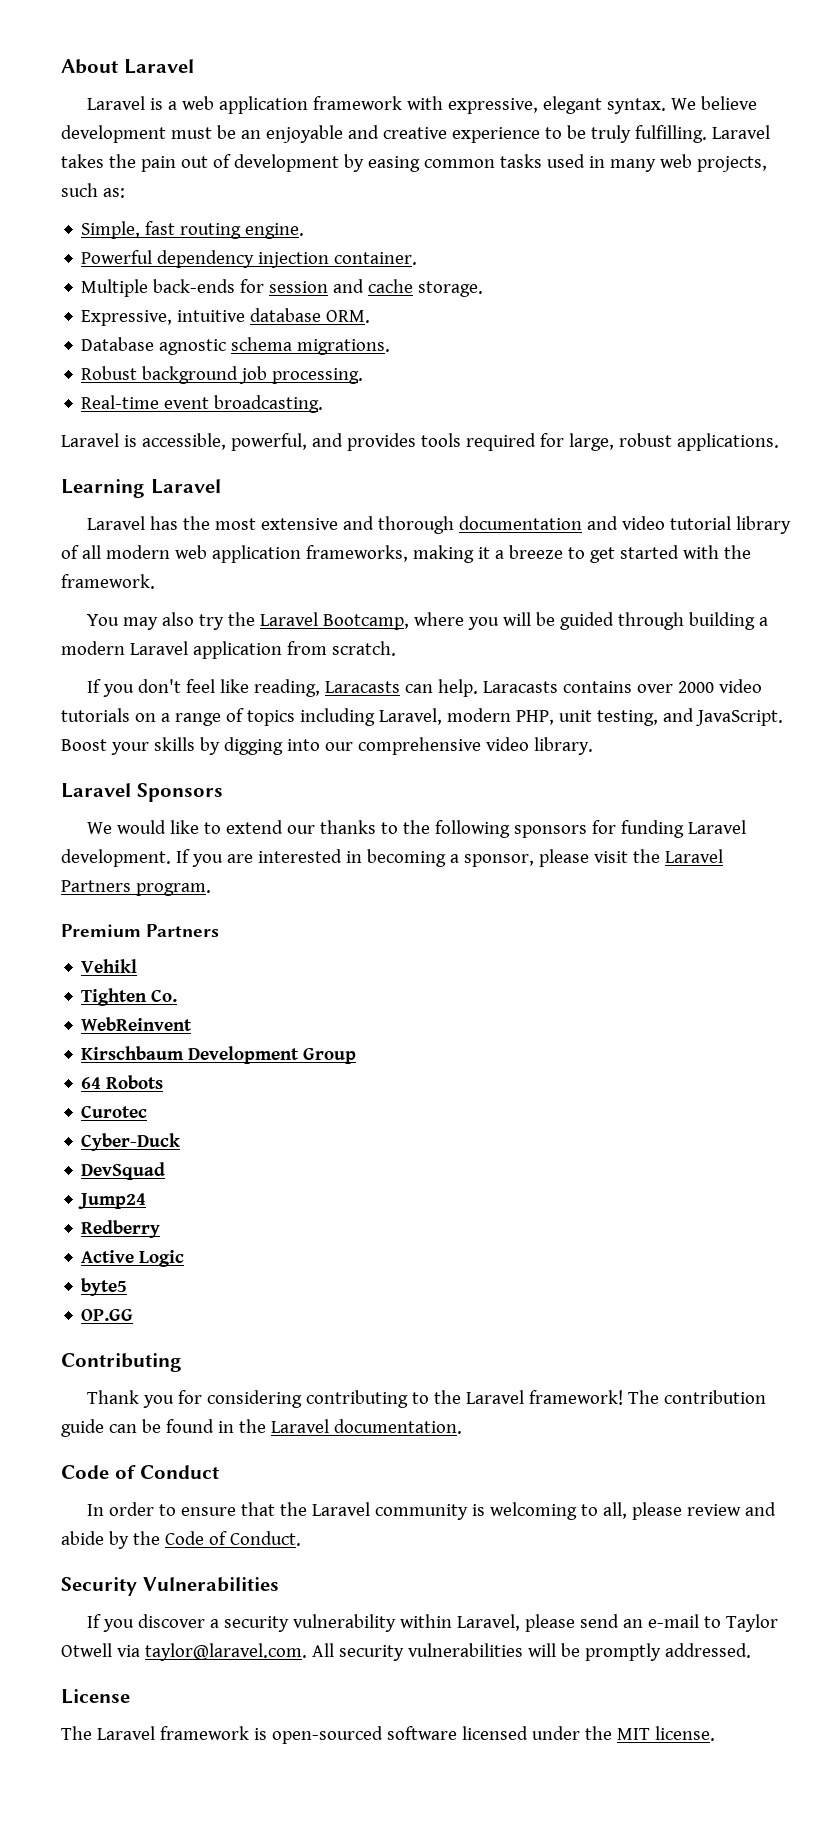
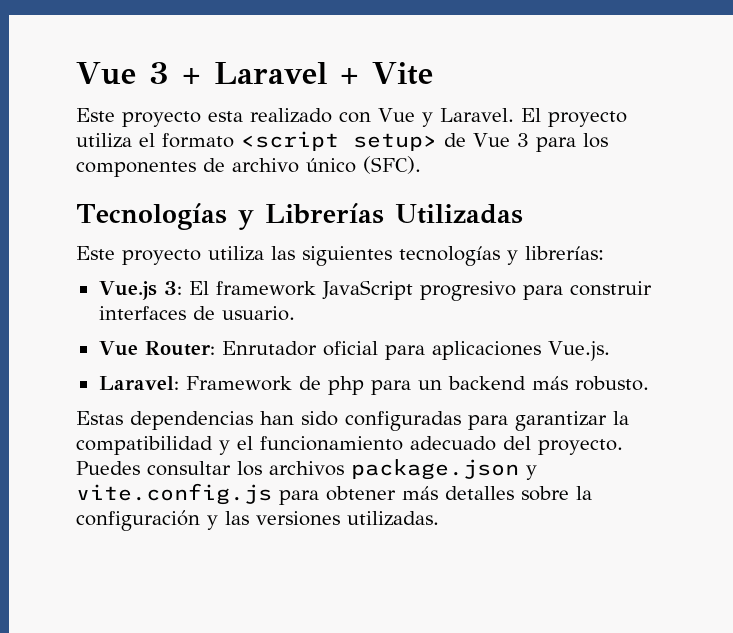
- About Laravel
- Laravel is a web application framework with expressive, elegant syntax. We believe development must be an enjoyable and creative experience to be truly fulfilling. Laravel takes the pain out of development by easing common tasks used in many web projects, such as:
- Simple, fast routing engine.
- Powerful dependency injection container.
- Multiple back-ends for session and cache storage.
- Expressive, intuitive database ORM.
- Database agnostic schema migrations.
- Robust background job processing.
- Real-time event broadcasting.
- Laravel is accessible, powerful, and provides tools required for large, robust applications.
- Learning Laravel
- Laravel has the most extensive and thorough documentation and video tutorial library of all modern web application frameworks, making it a breeze to get started with the framework.
- You may also try the Laravel Bootcamp, where you will be guided through building a modern Laravel application from scratch.
- If you don't feel like reading, Laracasts can help. Laracasts contains over 2000 video tutorials on a range of topics including Laravel, modern PHP, unit testing, and JavaScript. Boost your skills by digging into our comprehensive video library.
- Laravel Sponsors
- We would like to extend our thanks to the following sponsors for funding Laravel development. If you are interested in becoming a sponsor, please visit the Laravel Partners program.
- Premium Partners
- Vehikl
- Tighten Co.
- WebReinvent
- Kirschbaum Development Group
- 64 Robots
- Curotec
- Cyber-Duck
- DevSquad
- Jump24
- Redberry
- Active Logic
- byte5
- OP.GG
- Contributing
- Thank you for considering contributing to the Laravel framework! The contribution guide can be found in the Laravel documentation.
- Code of Conduct
- In order to ensure that the Laravel community is welcoming to all, please review and abide by the Code of Conduct.
- Security Vulnerabilities
- If you discover a security vulnerability within Laravel, please send an e-mail to Taylor Otwell via taylor@laravel.com. All security vulnerabilities will be promptly addressed.
- License
- The Laravel framework is open-sourced software licensed under the MIT license.
+ Vue 3 + Laravel + Vite
+ Este proyecto esta realizado con Vue y Laravel. El proyecto utiliza el formato <script setup> de Vue 3 para los componentes de archivo único (SFC).
+ Tecnologías y Librerías Utilizadas
+ Este proyecto utiliza las siguientes tecnologías y librerías:
+ Vue.js 3: El framework JavaScript progresivo para construir interfaces de usuario.
+ Vue Router: Enrutador oficial para aplicaciones Vue.js.
+ Laravel: Framework de php para un backend más robusto.
+ Estas dependencias han sido configuradas para garantizar la compatibilidad y el funcionamiento adecuado del proyecto. Puedes consultar los archivos package.json y vite.config.js para obtener más detalles sobre la configuración y las versiones utilizadas.

